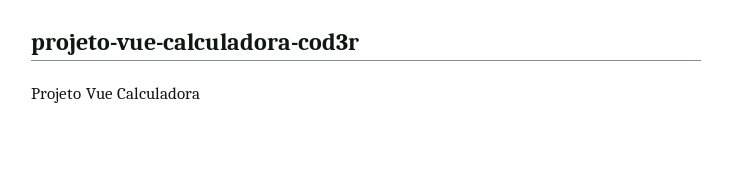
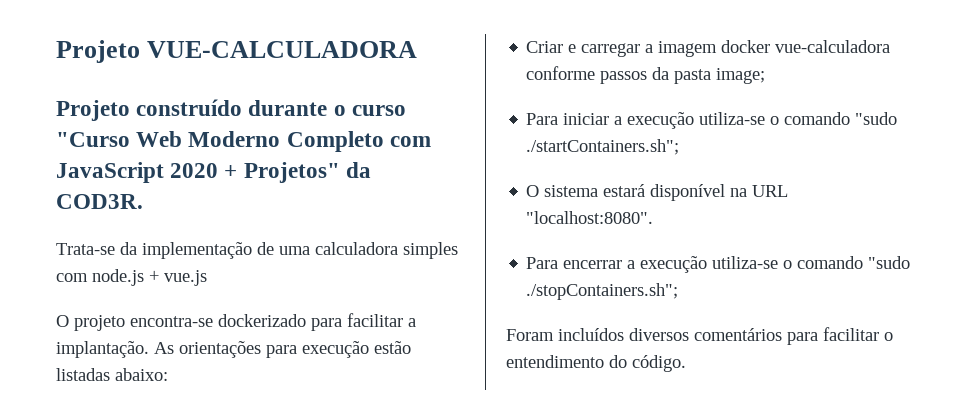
- projeto-vue-calculadora-cod3r
- Projeto Vue Calculadora
+ Projeto VUE-CALCULADORA
+ Projeto construído durante o curso "Curso Web Moderno Completo com JavaScript 2020 + Projetos" da COD3R.
+ Trata-se da implementação de uma calculadora simples com node.js + vue.js
+ O projeto encontra-se dockerizado para facilitar a implantação. As orientações para execução estão listadas abaixo:
+ Criar e carregar a imagem docker vue-calculadora conforme passos da pasta image;
+ Para iniciar a execução utiliza-se o comando "sudo ./startContainers.sh";
+ O sistema estará disponível na URL "localhost:8080".
+ Para encerrar a execução utiliza-se o comando "sudo ./stopContainers.sh";
+ Foram incluídos diversos comentários para facilitar o entendimento do código.

